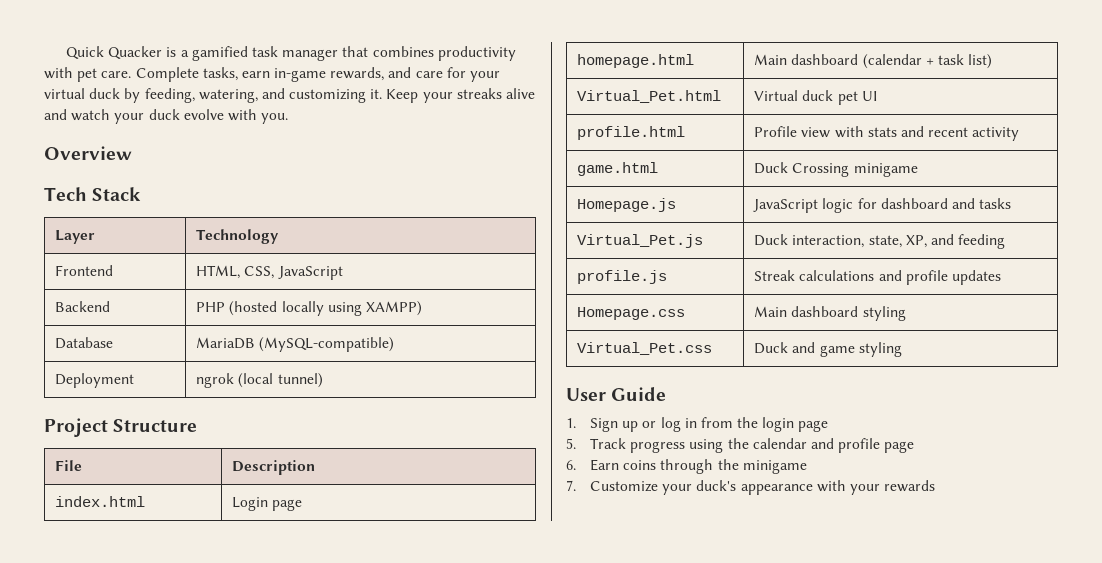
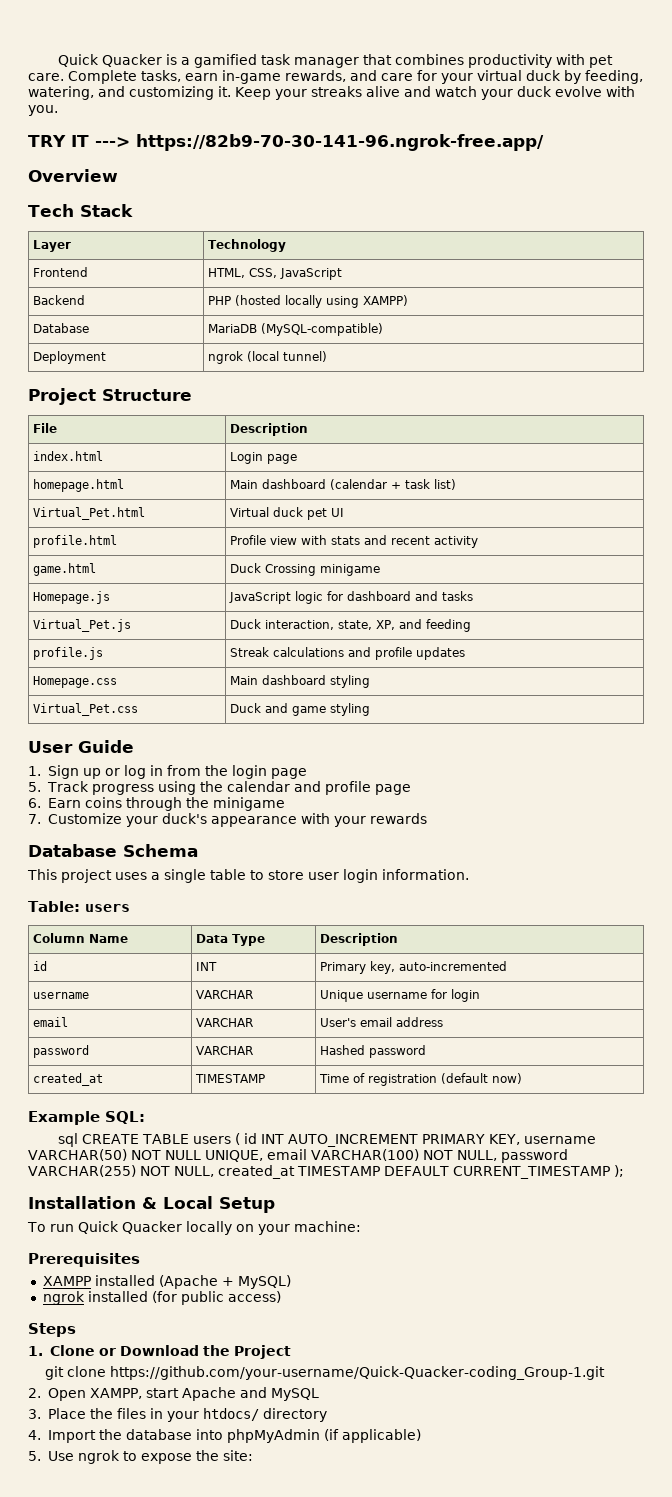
+ TRY IT ---> https://82b9-70-30-141-96.ngrok-free.app/
+ Database Schema
+ This project uses a single table to store user login information.
+ Table: users
+ Column Name | Data Type | Description
+ id | INT | Primary key, auto-incremented
+ username | VARCHAR | Unique username for login
+ email | VARCHAR | User's email address
+ password | VARCHAR | Hashed password
+ created_at | TIMESTAMP | Time of registration (default now)
+ Example SQL:
+ sql CREATE TABLE users ( id INT AUTO_INCREMENT PRIMARY KEY, username VARCHAR(50) NOT NULL UNIQUE, email VARCHAR(100) NOT NULL, password VARCHAR(255) NOT NULL, created_at TIMESTAMP DEFAULT CURRENT_TIMESTAMP );
+ Installation & Local Setup
+ To run Quick Quacker locally on your machine:
+ Prerequisites
+ XAMPP installed (Apache + MySQL)
+ ngrok installed (for public access)
+ Steps
+ 1. Clone or Download the Project
+ git clone https://github.com/your-username/Quick-Quacker-coding_Group-1.git
+ 2. Open XAMPP, start Apache and MySQL
+ 3. Place the files in your htdocs/ directory
+ 4. Import the database into phpMyAdmin (if applicable)
+ 5. Use ngrok to expose the site:

